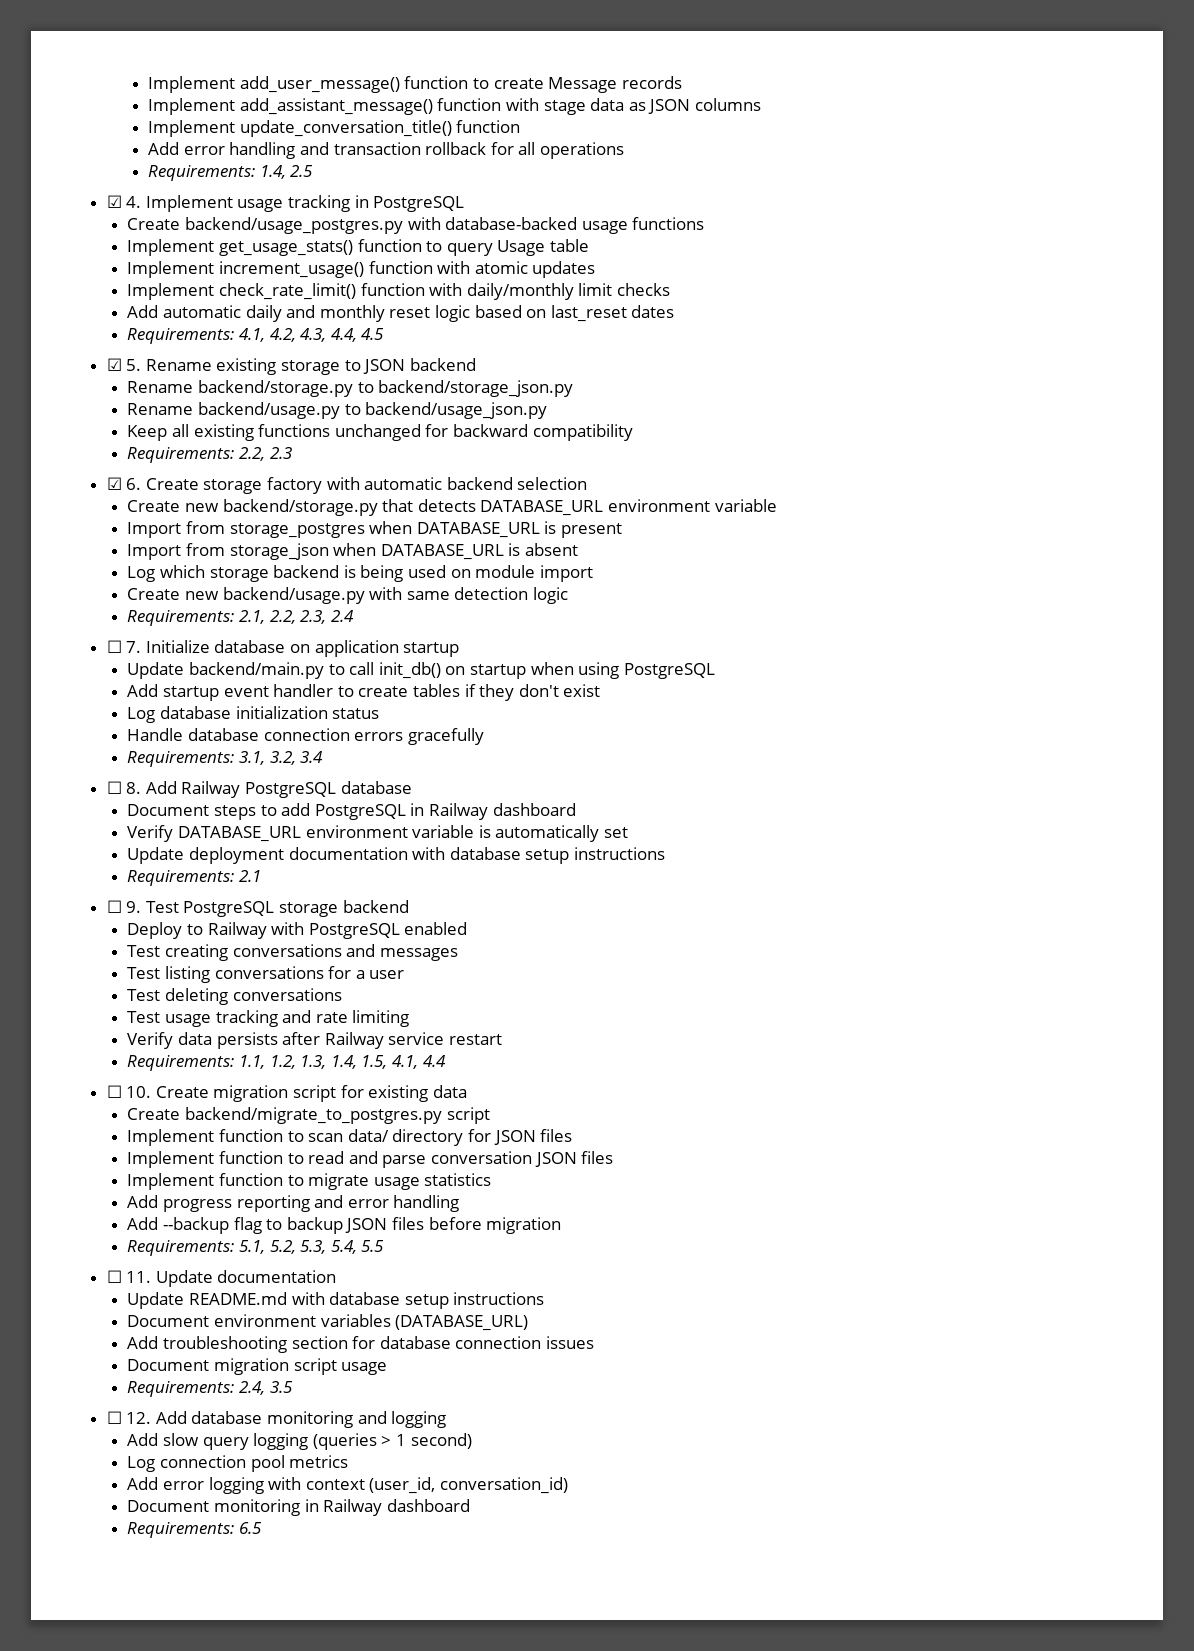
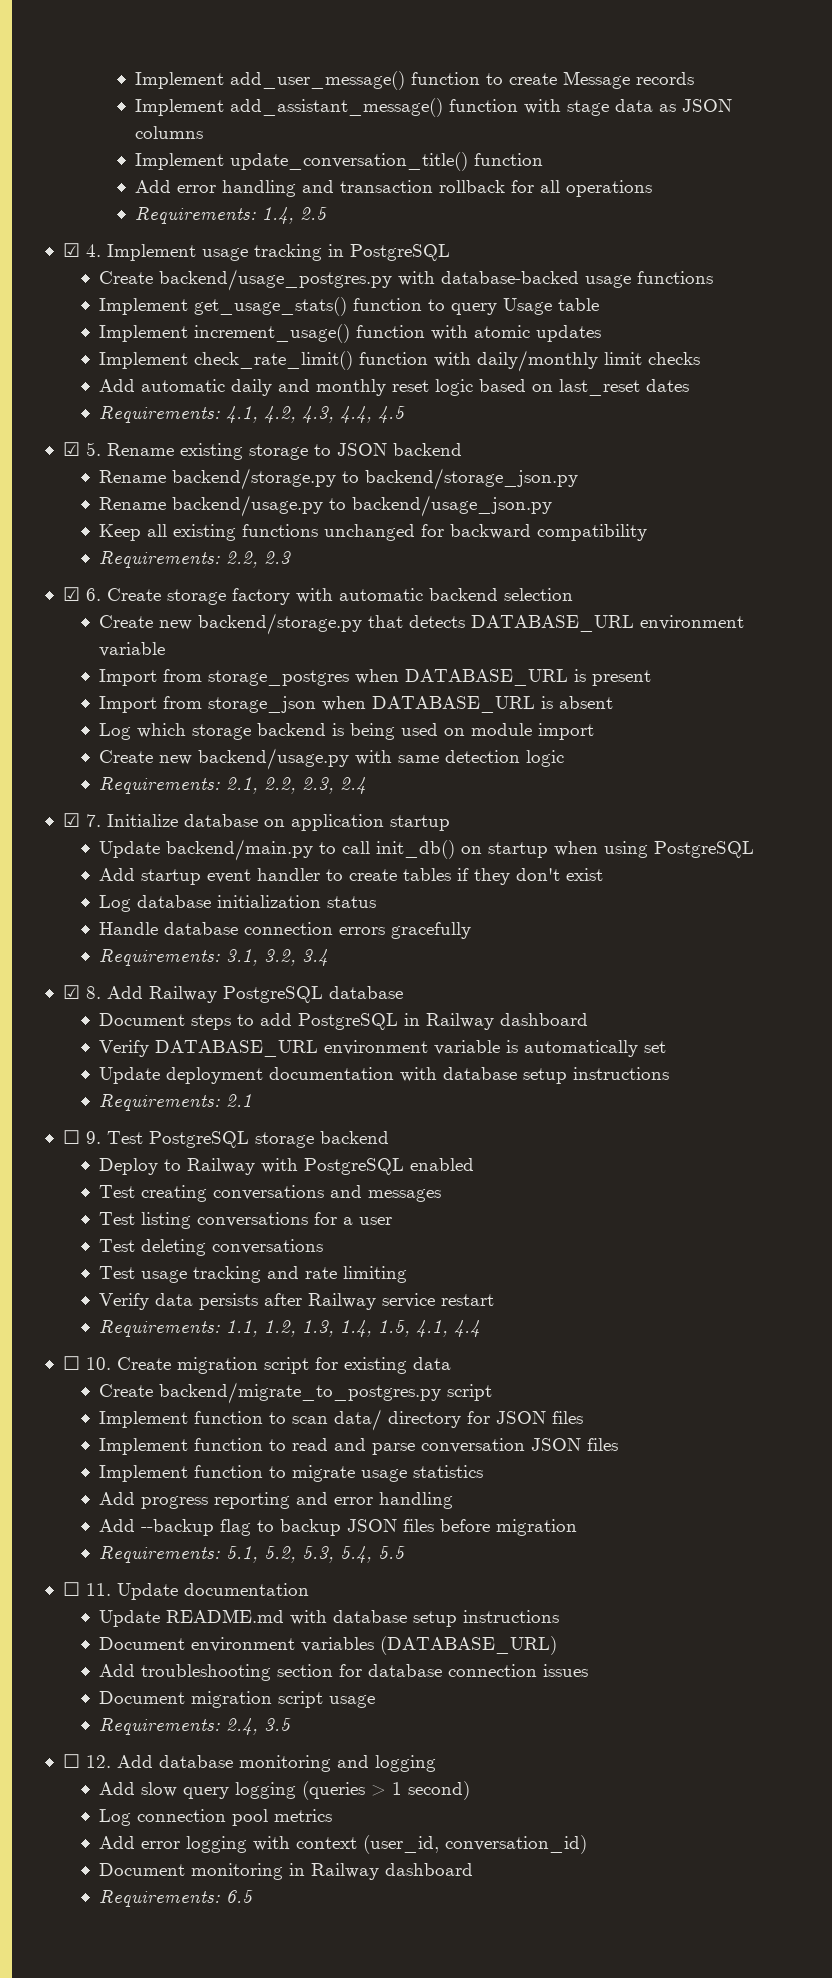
- ☐ 7. Initialize database on application startup
+ ☑ 7. Initialize database on application startup
- ☐ 8. Add Railway PostgreSQL database
+ ☑ 8. Add Railway PostgreSQL database

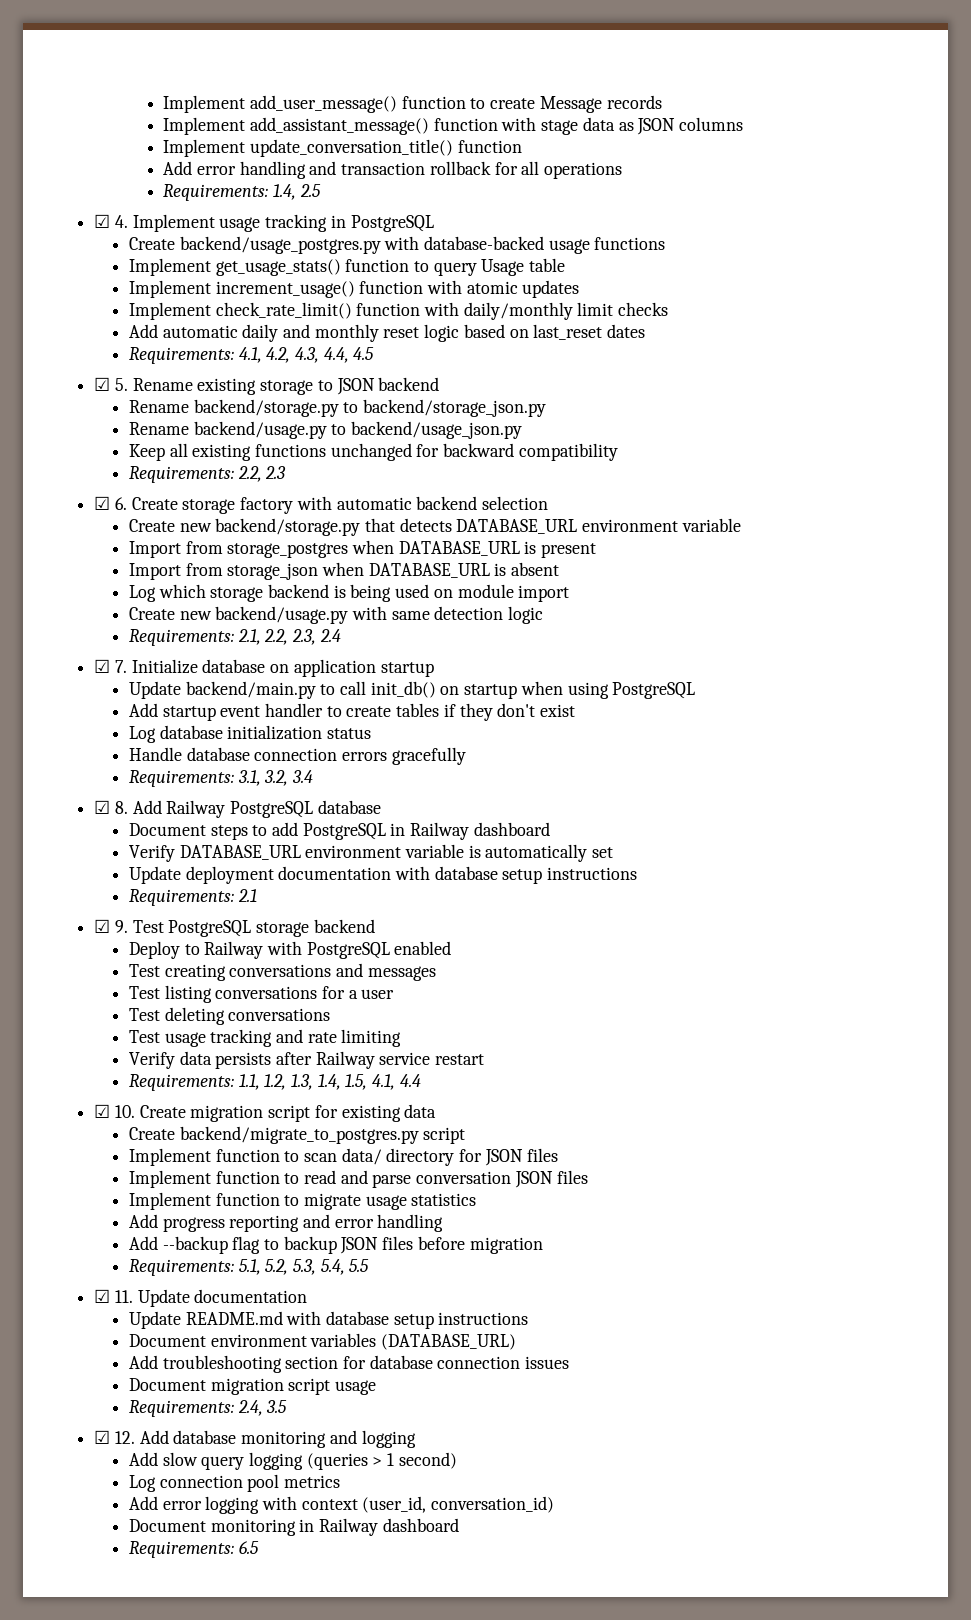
- ☐ 9. Test PostgreSQL storage backend
+ ☑ 9. Test PostgreSQL storage backend
- ☐ 10. Create migration script for existing data
+ ☑ 10. Create migration script for existing data
- ☐ 11. Update documentation
+ ☑ 11. Update documentation
- ☐ 12. Add database monitoring and logging
+ ☑ 12. Add database monitoring and logging

